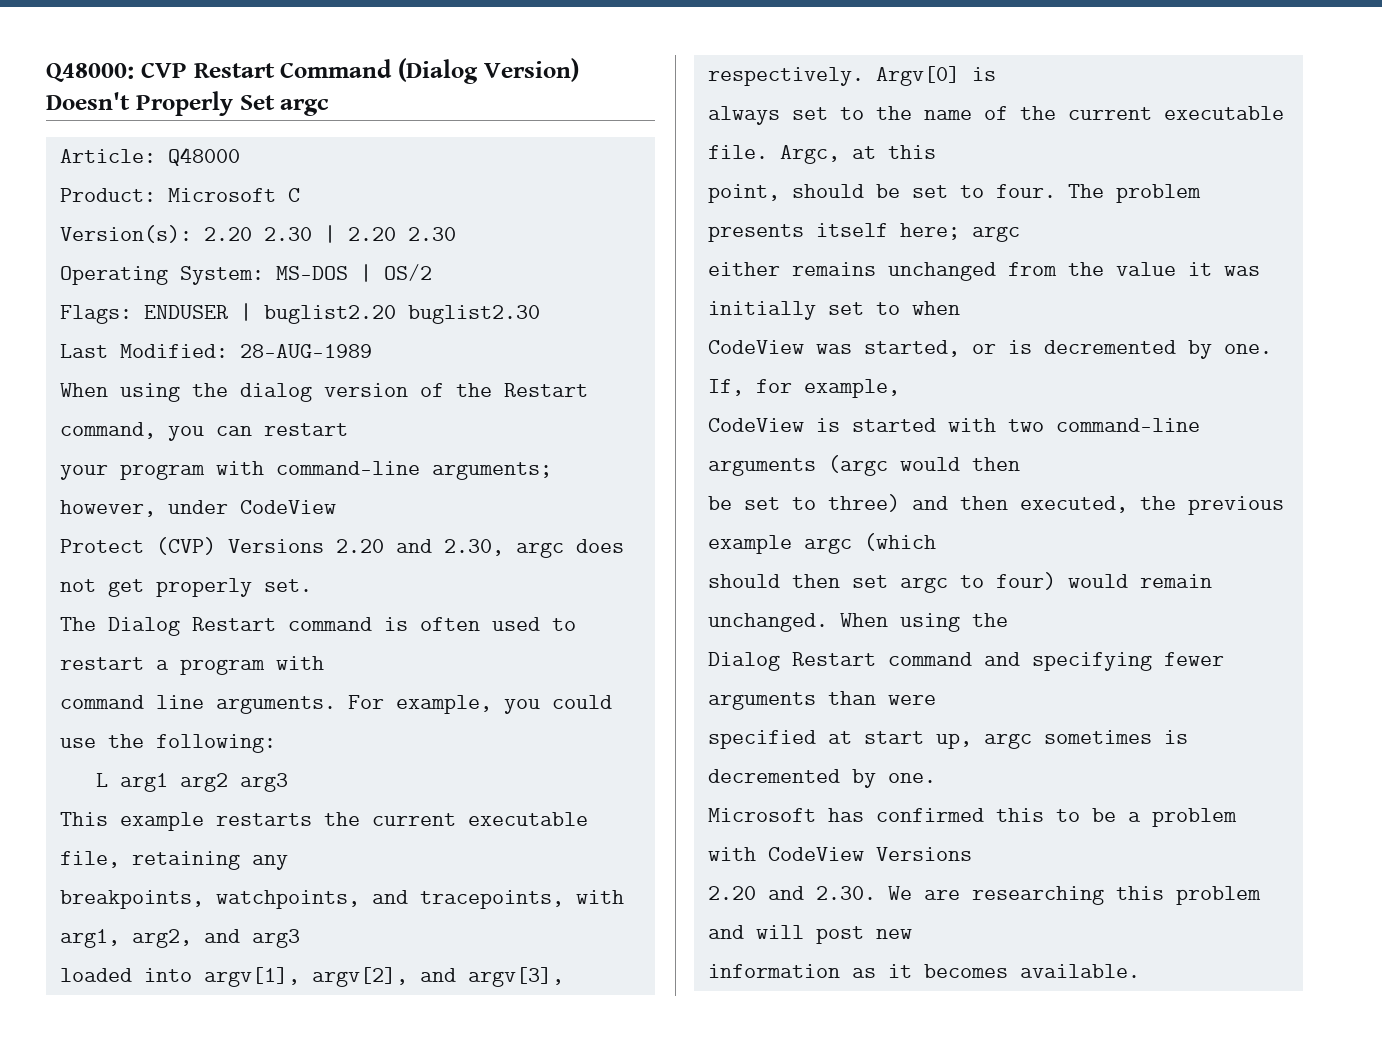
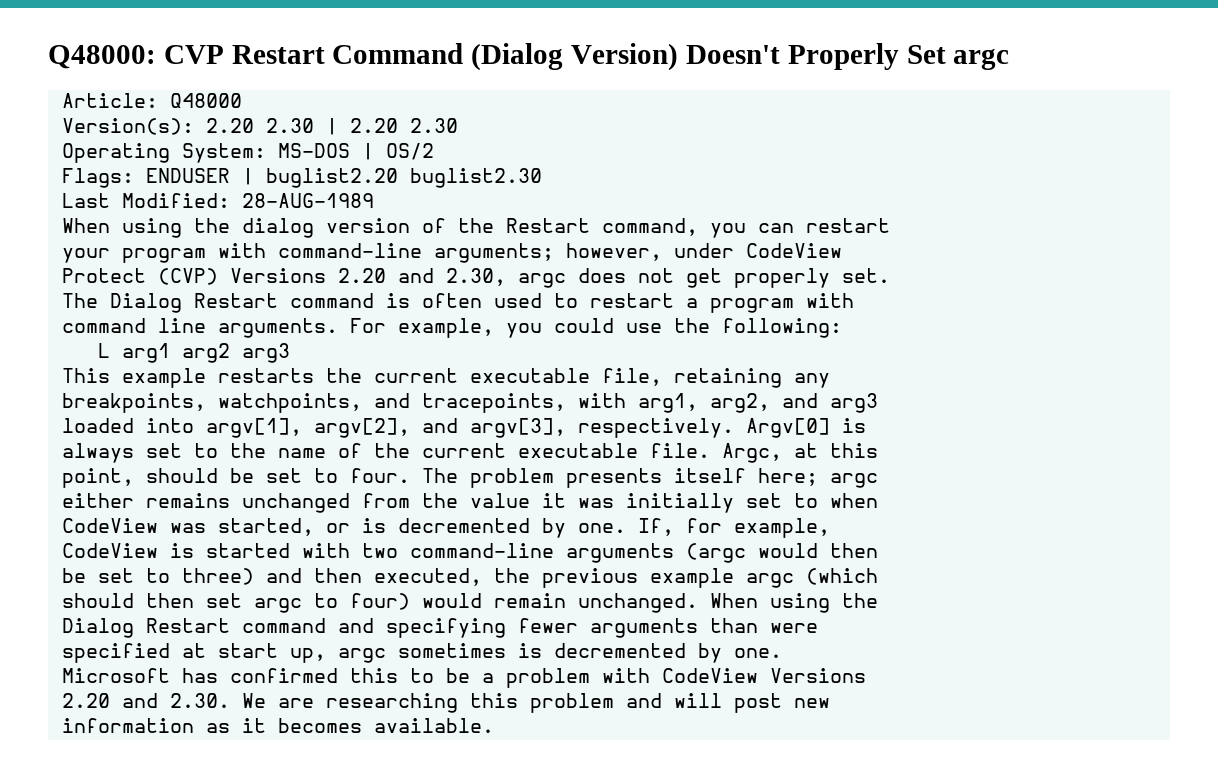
- Product: Microsoft C

